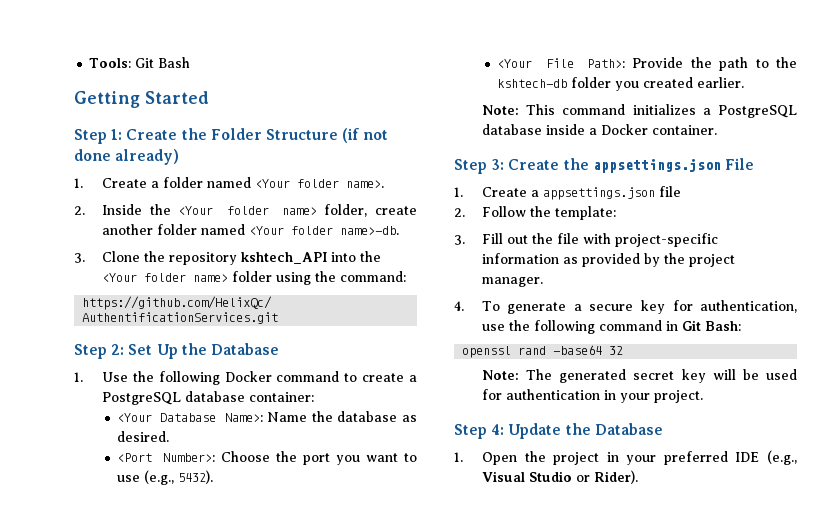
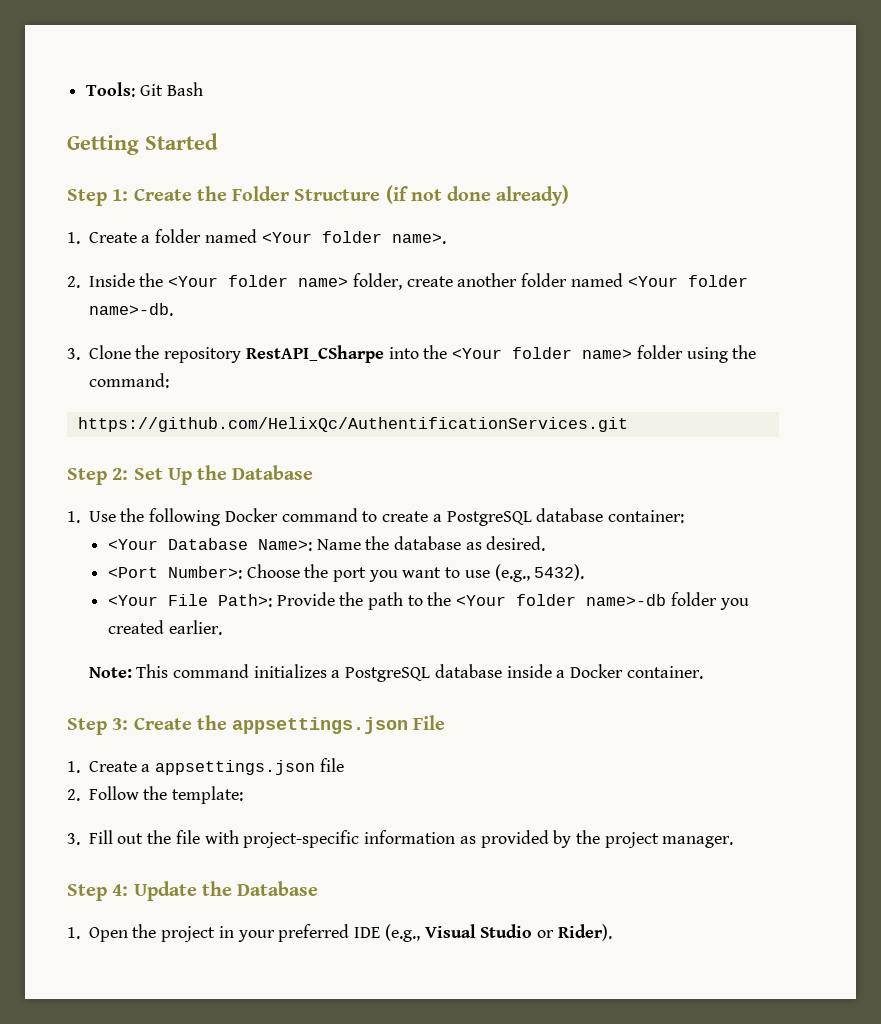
- 3. Clone the repository kshtech_API into the <Your folder name> folder using the command:
+ 3. Clone the repository RestAPI_CSharpe into the <Your folder name> folder using the command:
- <Your File Path>: Provide the path to the kshtech-db folder you created earlier.
+ <Your File Path>: Provide the path to the <Your folder name>-db folder you created earlier.
- 4. To generate a secure key for authentication, use the following command in Git Bash:
- openssl rand -base64 32
- Note: The generated secret key will be used for authentication in your project.

